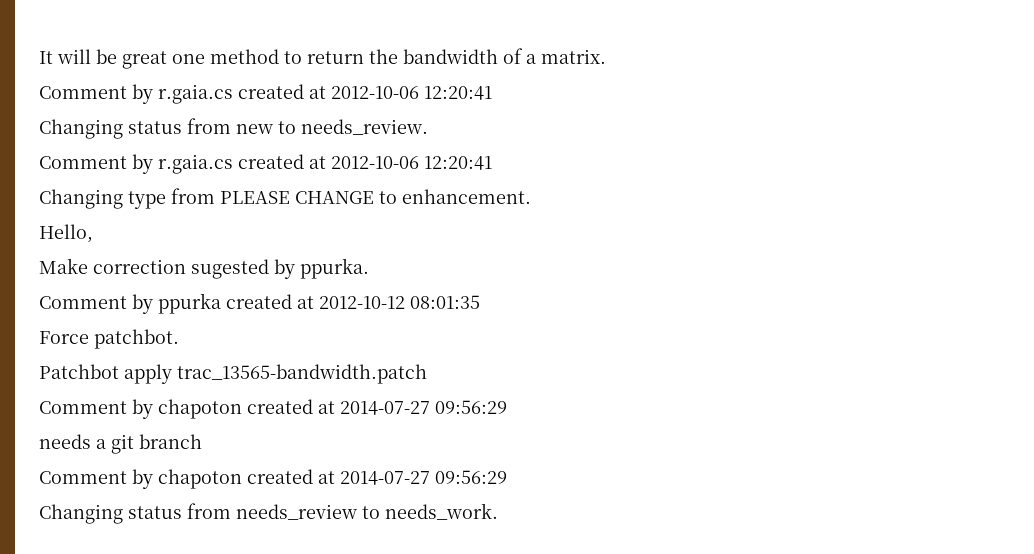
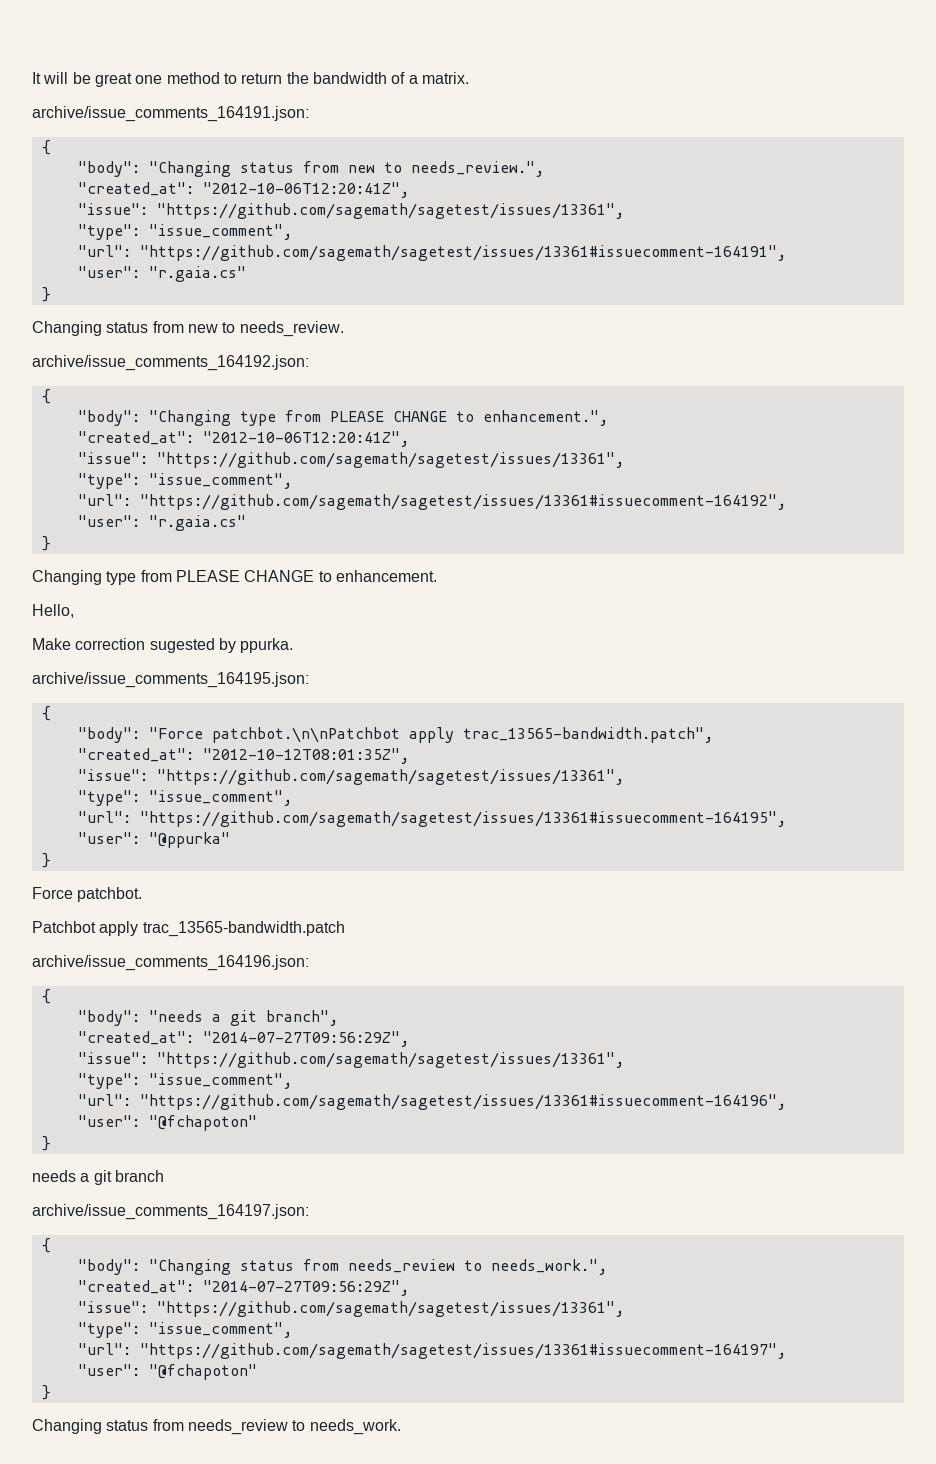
  It will be great one method to return the bandwidth of a matrix.
- Comment by r.gaia.cs created at 2012-10-06 12:20:41
+ archive/issue_comments_164191.json:
+ {
+ "body": "Changing status from new to needs_review.",
+ "created_at": "2012-10-06T12:20:41Z",
+ "issue": "https://github.com/sagemath/sagetest/issues/13361",
+ "type": "issue_comment",
+ "url": "https://github.com/sagemath/sagetest/issues/13361#issuecomment-164191",
+ "user": "r.gaia.cs"
+ }
  Changing status from new to needs_review.
- Comment by r.gaia.cs created at 2012-10-06 12:20:41
+ archive/issue_comments_164192.json:
+ {
+ "body": "Changing type from PLEASE CHANGE to enhancement.",
+ "created_at": "2012-10-06T12:20:41Z",
+ "issue": "https://github.com/sagemath/sagetest/issues/13361",
+ "type": "issue_comment",
+ "url": "https://github.com/sagemath/sagetest/issues/13361#issuecomment-164192",
+ "user": "r.gaia.cs"
+ }
- Comment by ppurka created at 2012-10-12 08:01:35
+ archive/issue_comments_164195.json:
+ {
+ "body": "Force patchbot.\n\nPatchbot apply trac_13565-bandwidth.patch",
+ "created_at": "2012-10-12T08:01:35Z",
+ "issue": "https://github.com/sagemath/sagetest/issues/13361",
+ "type": "issue_comment",
+ "url": "https://github.com/sagemath/sagetest/issues/13361#issuecomment-164195",
+ "user": "@ppurka"
+ }
  Patchbot apply trac_13565-bandwidth.patch
- Comment by chapoton created at 2014-07-27 09:56:29
+ archive/issue_comments_164196.json:
+ {
+ "body": "needs a git branch",
+ "created_at": "2014-07-27T09:56:29Z",
+ "issue": "https://github.com/sagemath/sagetest/issues/13361",
+ "type": "issue_comment",
+ "url": "https://github.com/sagemath/sagetest/issues/13361#issuecomment-164196",
+ "user": "@fchapoton"
+ }
  needs a git branch
- Comment by chapoton created at 2014-07-27 09:56:29
+ archive/issue_comments_164197.json:
+ {
+ "body": "Changing status from needs_review to needs_work.",
+ "created_at": "2014-07-27T09:56:29Z",
+ "issue": "https://github.com/sagemath/sagetest/issues/13361",
+ "type": "issue_comment",
+ "url": "https://github.com/sagemath/sagetest/issues/13361#issuecomment-164197",
+ "user": "@fchapoton"
+ }

